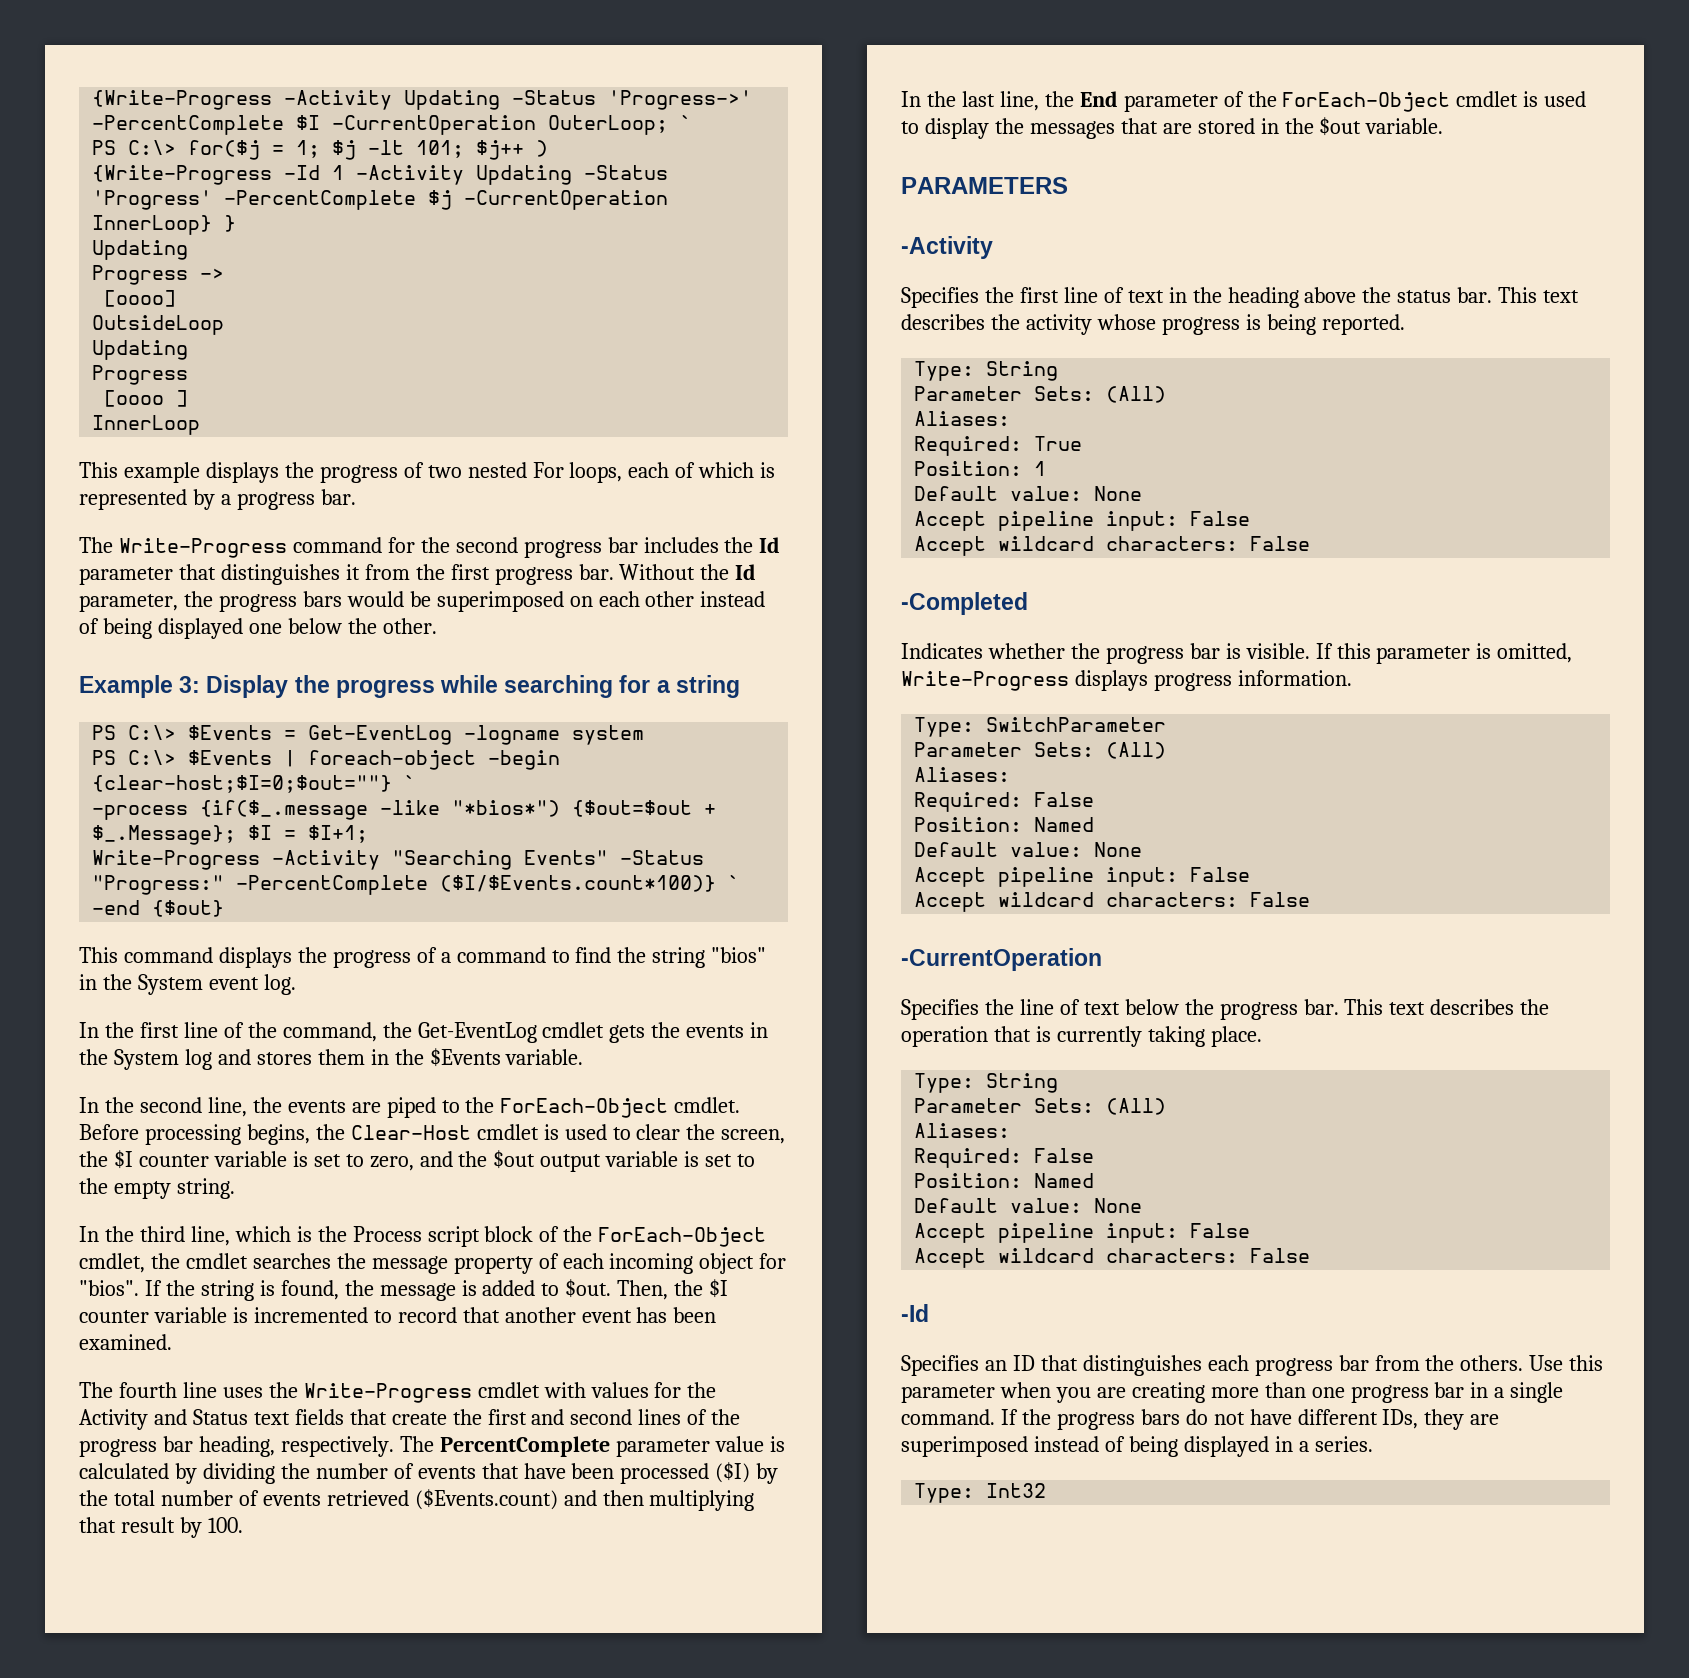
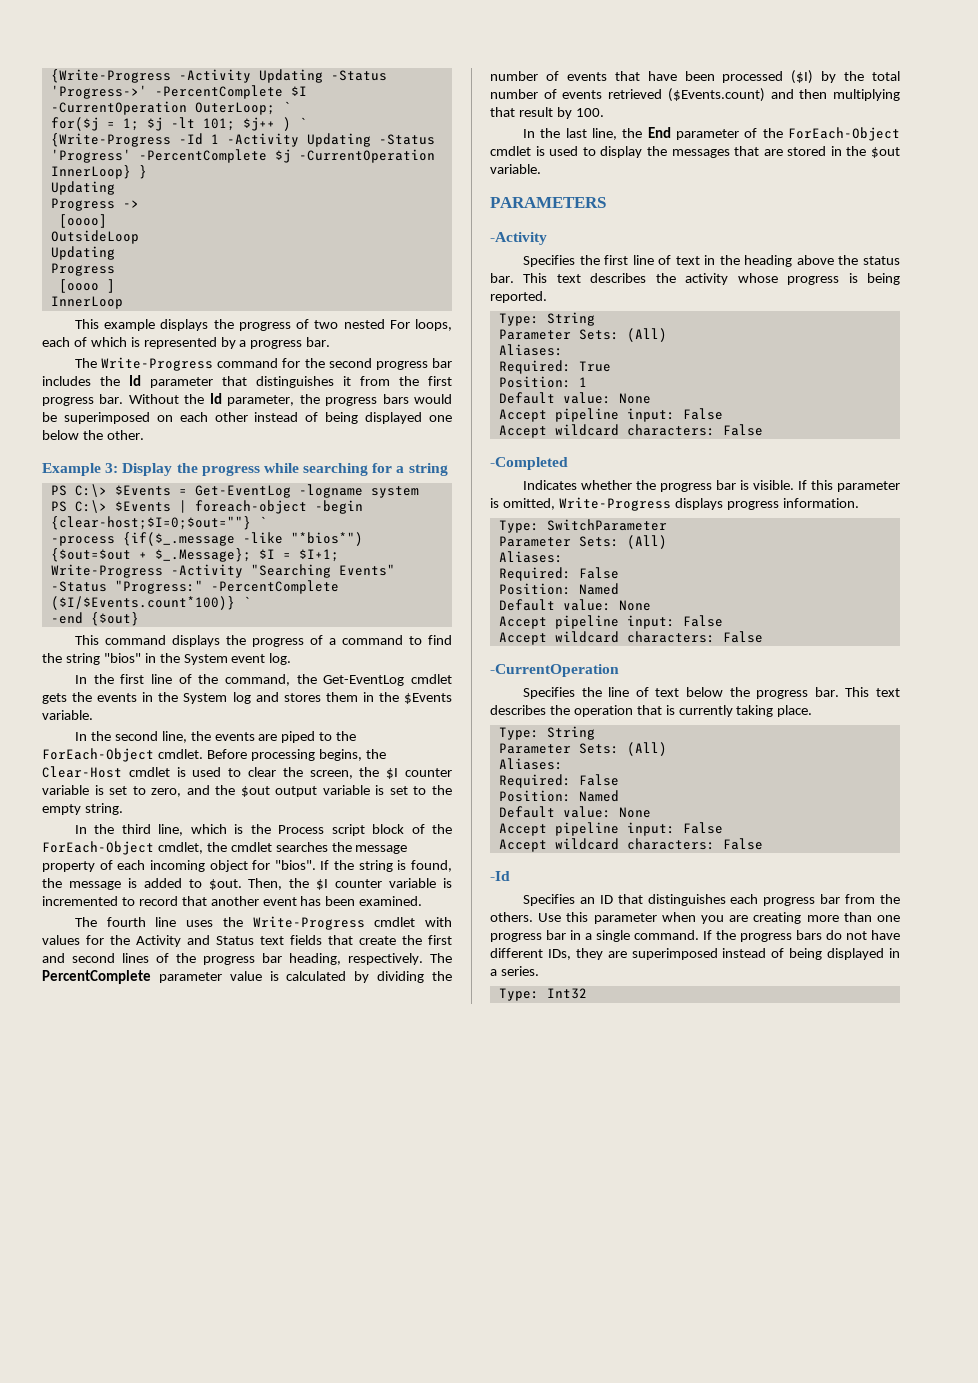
- PS C:\> for($j = 1; $j -lt 101; $j++ )
+ for($j = 1; $j -lt 101; $j++ ) `

